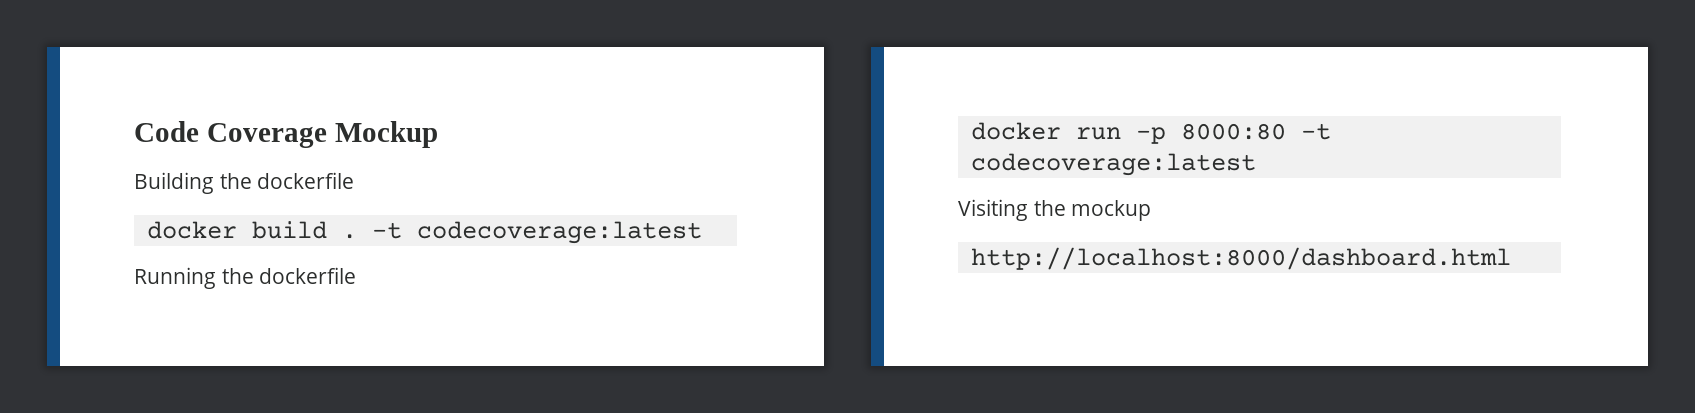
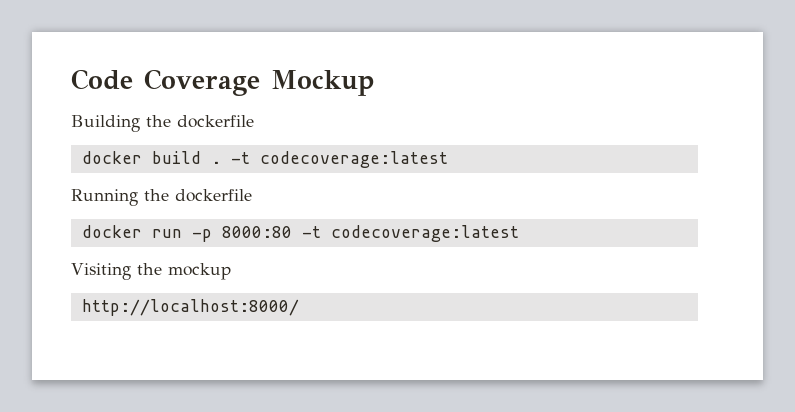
- http://localhost:8000/dashboard.html
+ http://localhost:8000/

